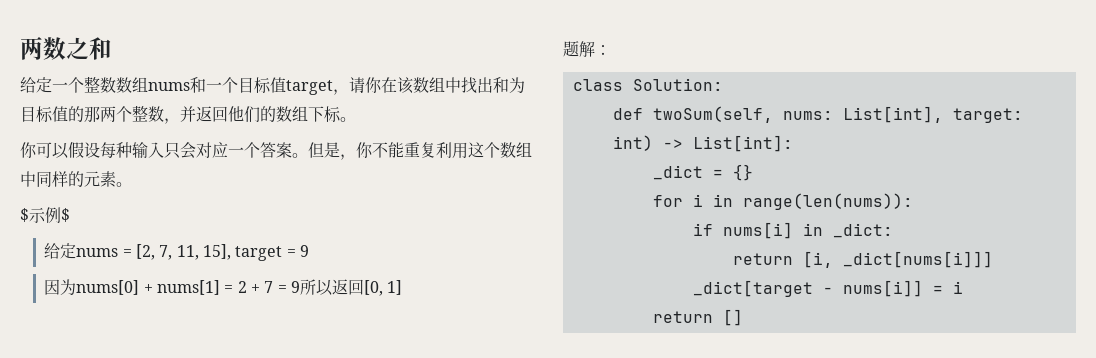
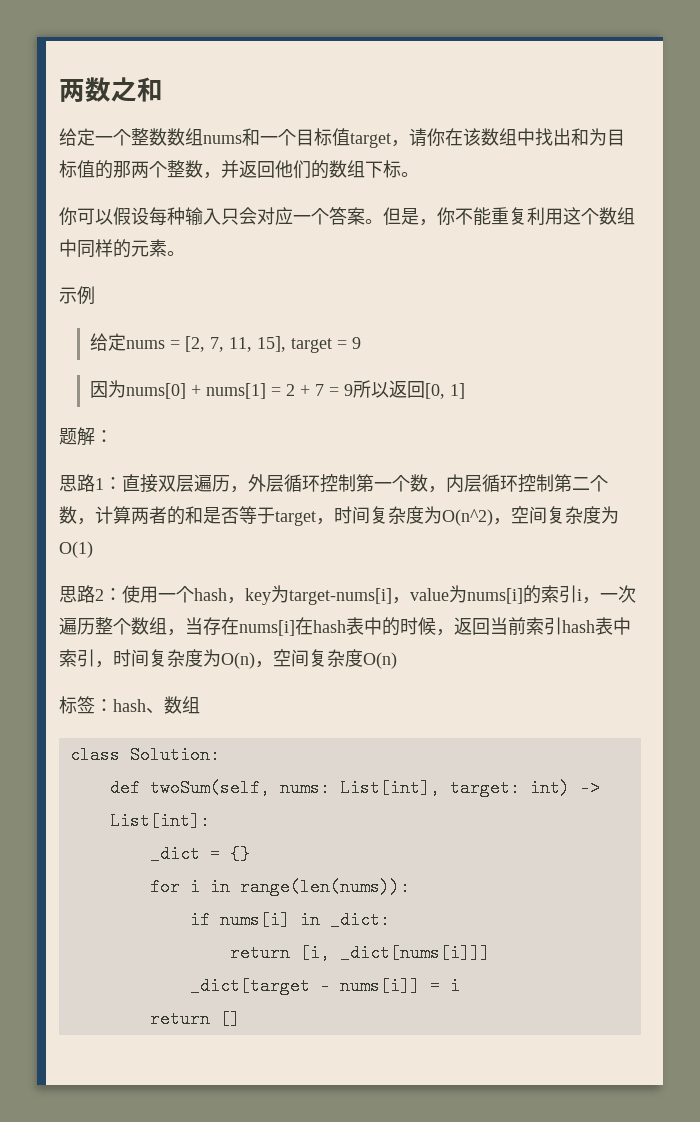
- $示例$
+ 示例
+ 思路1：直接双层遍历，外层循环控制第一个数，内层循环控制第二个数，计算两者的和是否等于target，时间复杂度为O(n^2)，空间复杂度为O(1)
+ 思路2：使用一个hash，key为target-nums[i]，value为nums[i]的索引i，一次遍历整个数组，当存在nums[i]在hash表中的时候，返回当前索引hash表中索引，时间复杂度为O(n)，空间复杂度O(n)
+ 标签：hash、数组

